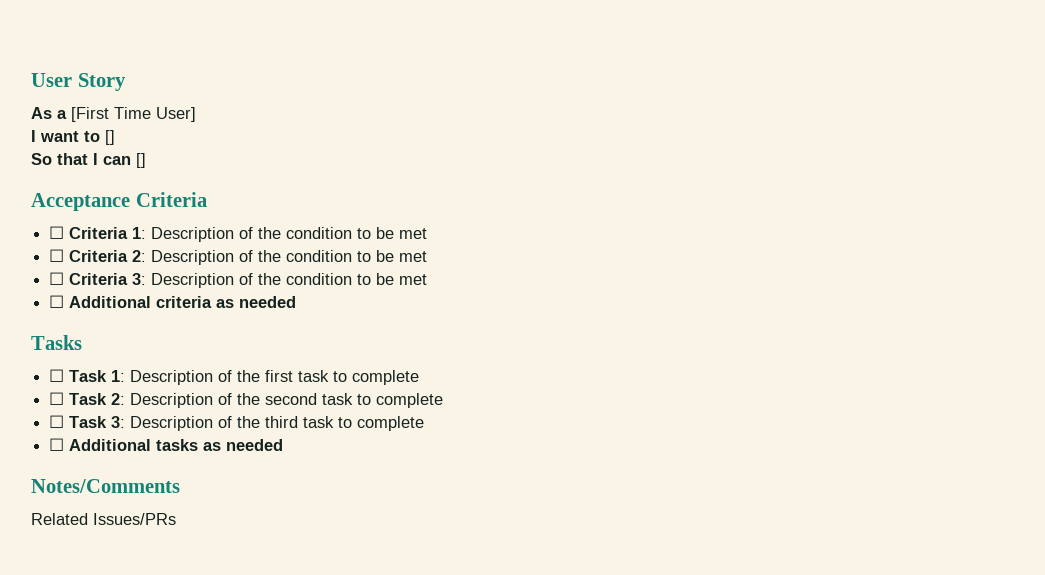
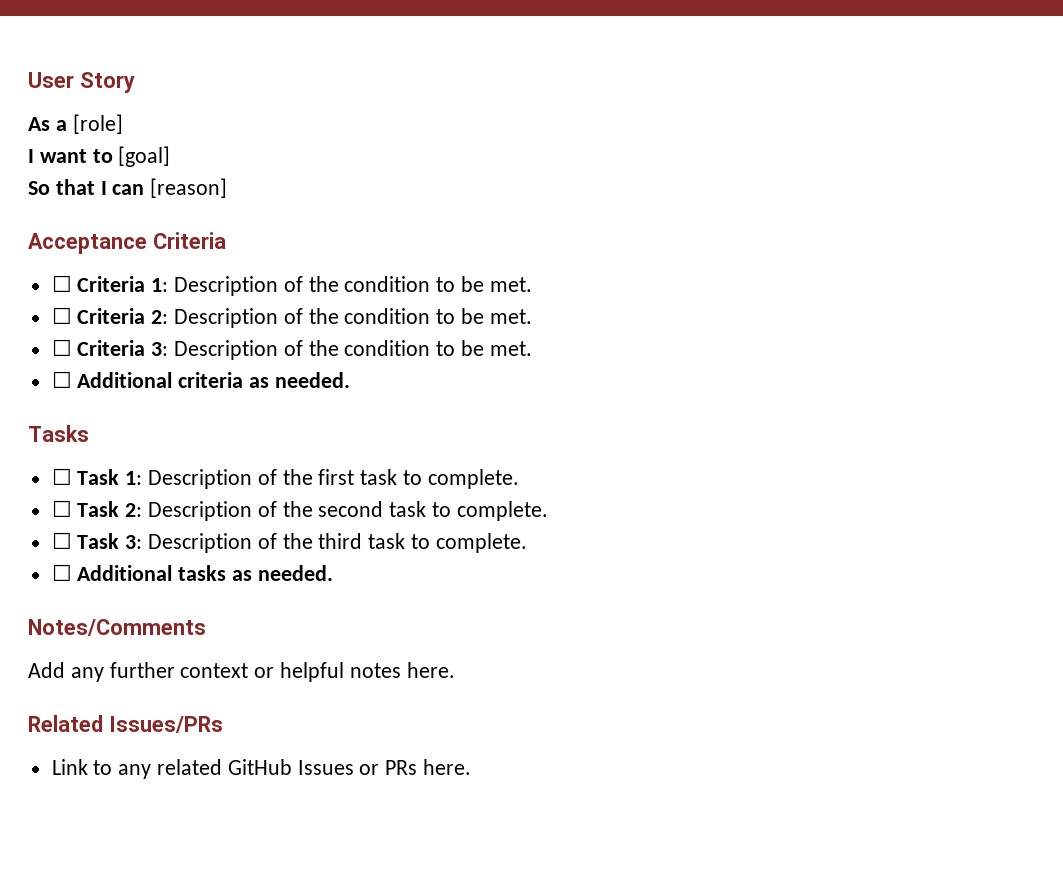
- As a [First Time User]
+ As a [role]
- I want to []
+ I want to [goal]
- So that I can []
+ So that I can [reason]
- ☐ Criteria 1: Description of the condition to be met
+ ☐ Criteria 1: Description of the condition to be met.
- ☐ Criteria 2: Description of the condition to be met
+ ☐ Criteria 2: Description of the condition to be met.
- ☐ Criteria 3: Description of the condition to be met
+ ☐ Criteria 3: Description of the condition to be met.
- ☐ Additional criteria as needed
+ ☐ Additional criteria as needed.
- ☐ Task 1: Description of the first task to complete
+ ☐ Task 1: Description of the first task to complete.
- ☐ Task 2: Description of the second task to complete
+ ☐ Task 2: Description of the second task to complete.
- ☐ Task 3: Description of the third task to complete
+ ☐ Task 3: Description of the third task to complete.
- ☐ Additional tasks as needed
+ ☐ Additional tasks as needed.
+ Add any further context or helpful notes here.
  Related Issues/PRs
+ Link to any related GitHub Issues or PRs here.

